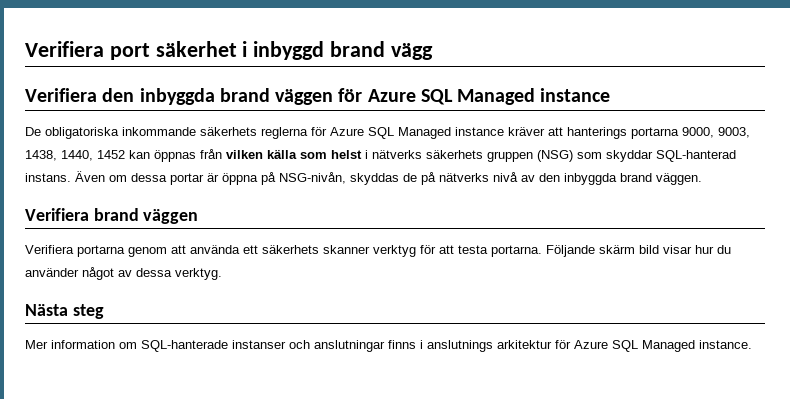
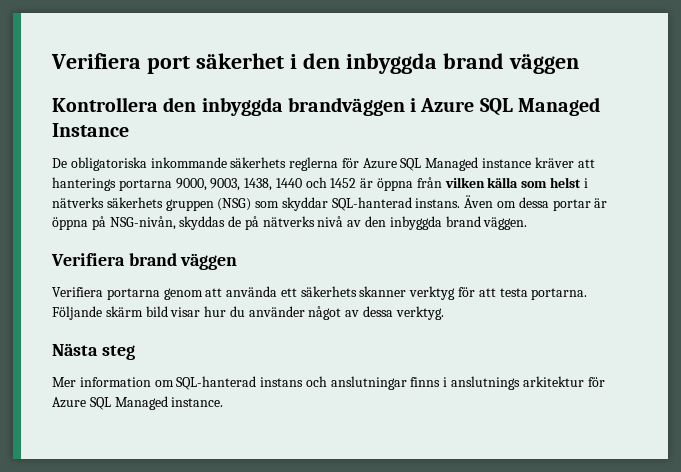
- Verifiera port säkerhet i inbyggd brand vägg
- Verifiera den inbyggda brand väggen för Azure SQL Managed instance
+ Verifiera port säkerhet i den inbyggda brand väggen
+ Kontrollera den inbyggda brandväggen i Azure SQL Managed Instance
- De obligatoriska inkommande säkerhets reglerna för Azure SQL Managed instance kräver att hanterings portarna 9000, 9003, 1438, 1440, 1452 kan öppnas från vilken källa som helst i nätverks säkerhets gruppen (NSG) som skyddar SQL-hanterad instans.
+ De obligatoriska inkommande säkerhets reglerna för Azure SQL Managed instance kräver att hanterings portarna 9000, 9003, 1438, 1440 och 1452 är öppna från vilken källa som helst i nätverks säkerhets gruppen (NSG) som skyddar SQL-hanterad instans.
- Mer information om SQL-hanterade instanser och anslutningar finns i anslutnings arkitektur för Azure SQL Managed instance.
+ Mer information om SQL-hanterad instans och anslutningar finns i anslutnings arkitektur för Azure SQL Managed instance.

